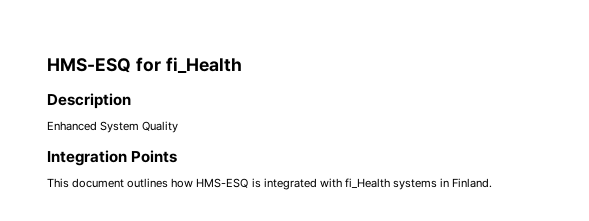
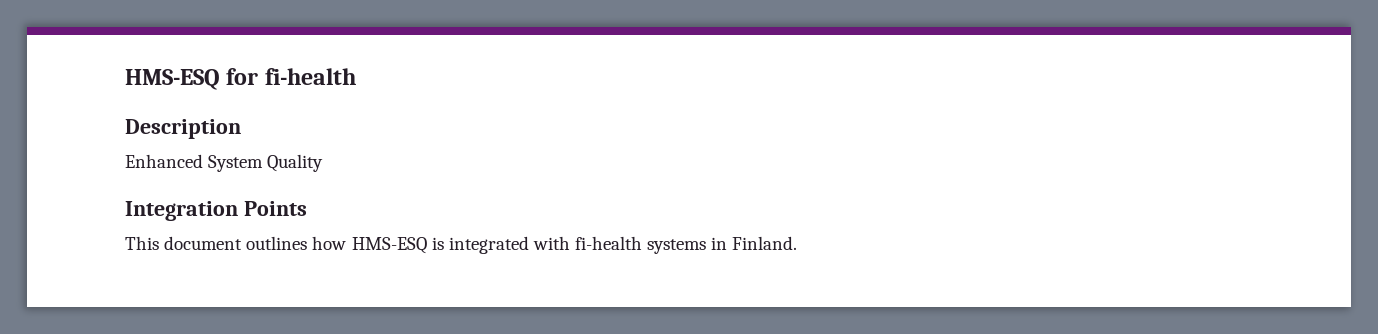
- HMS-ESQ for fi_Health
+ HMS-ESQ for fi-health
- This document outlines how HMS-ESQ is integrated with fi_Health systems in Finland.
+ This document outlines how HMS-ESQ is integrated with fi-health systems in Finland.

